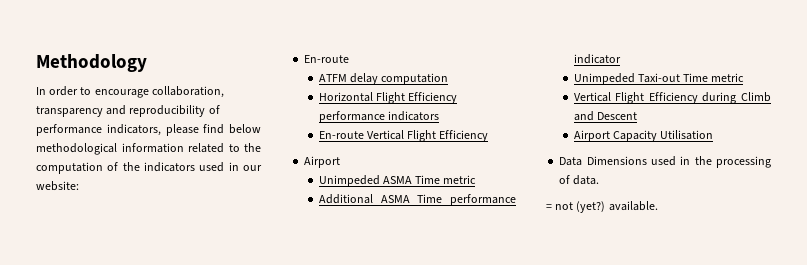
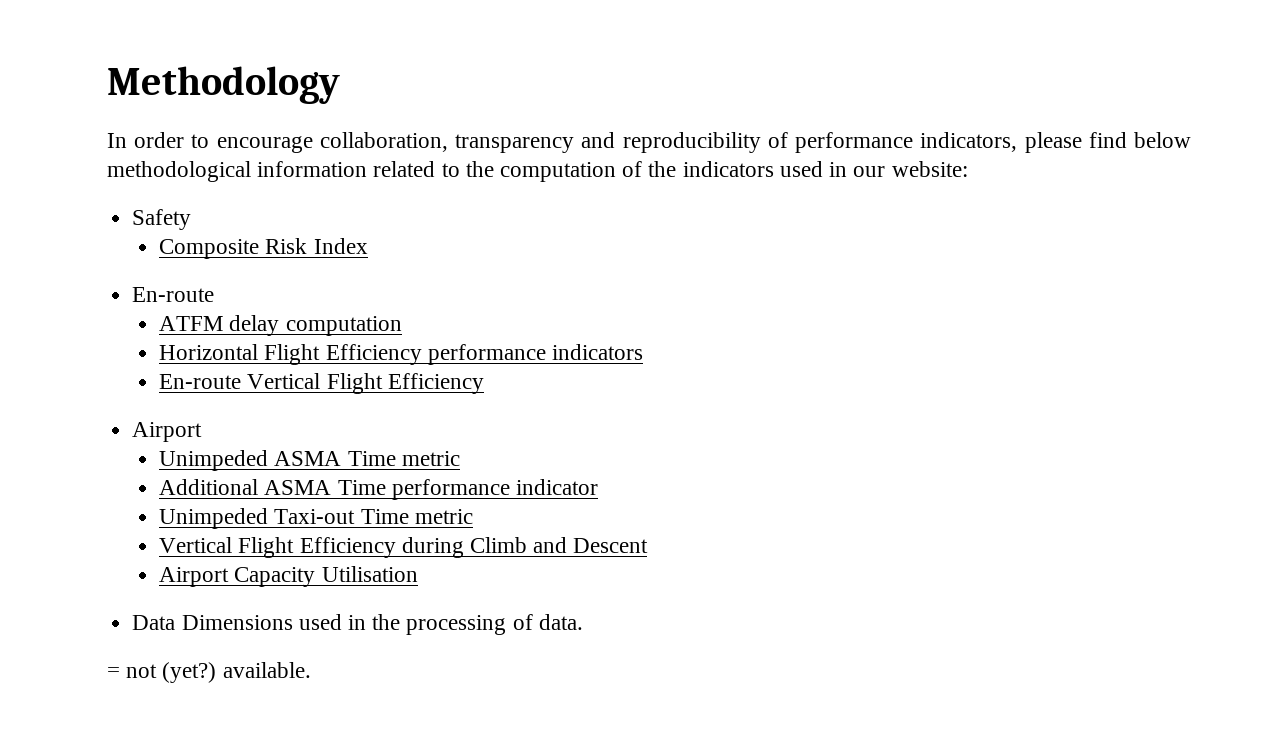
+ Safety
+ Composite Risk Index

